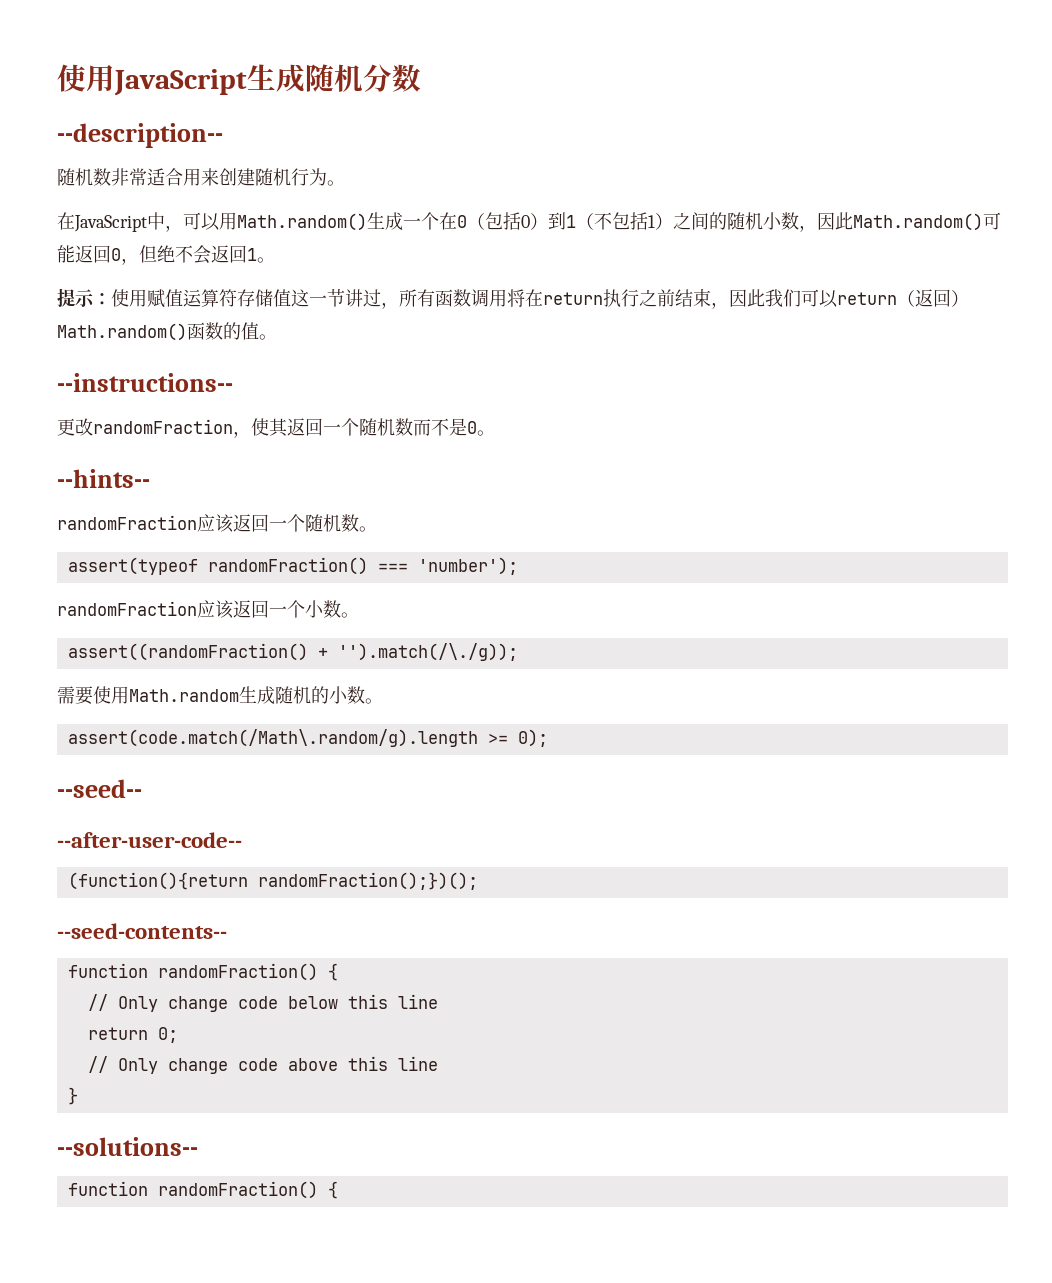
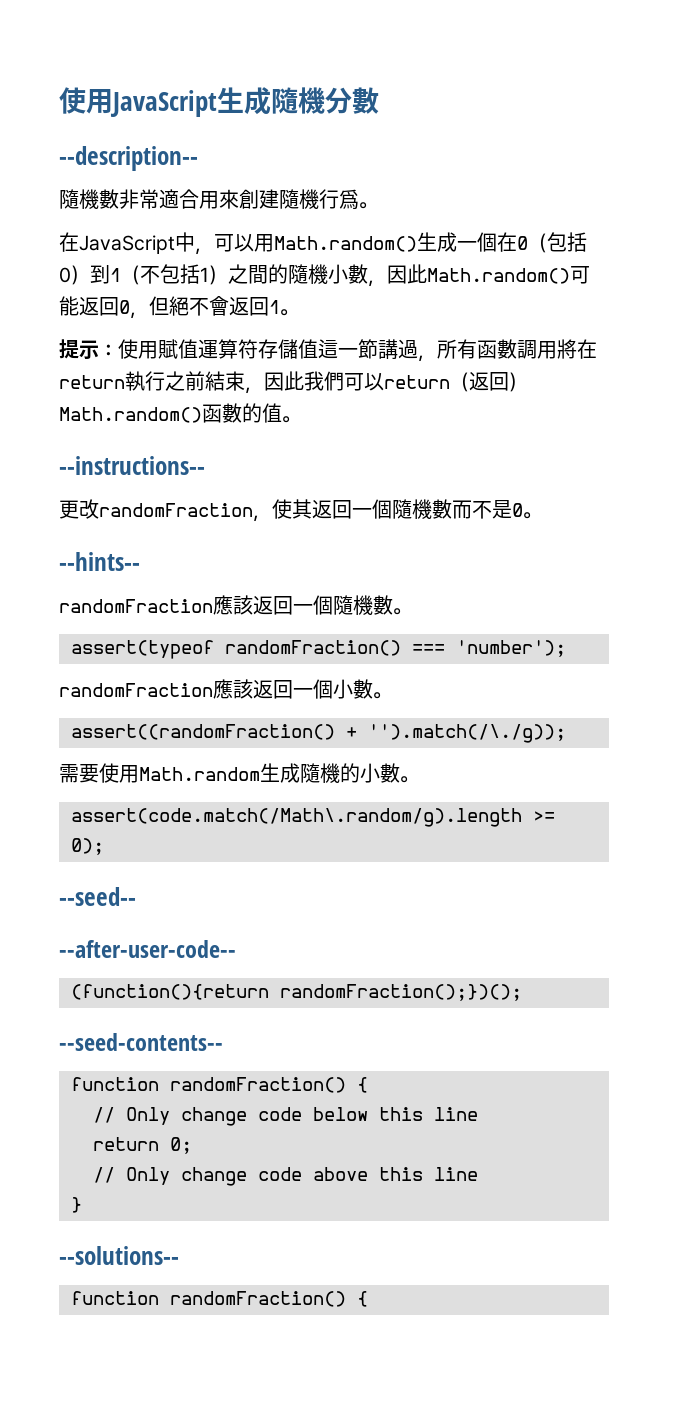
- 使用JavaScript生成随机分数
+ 使用JavaScript生成隨機分數
- 随机数非常适合用来创建随机行为。
+ 隨機數非常適合用來創建隨機行爲。
- 在JavaScript中，可以用Math.random()生成一个在0（包括0）到1（不包括1）之间的随机小数，因此Math.random()可能返回0，但绝不会返回1。
+ 在JavaScript中，可以用Math.random()生成一個在0（包括0）到1（不包括1）之間的隨機小數，因此Math.random()可能返回0，但絕不會返回1。
- 提示：使用赋值运算符存储值这一节讲过，所有函数调用将在return执行之前结束，因此我们可以return（返回）Math.random()函数的值。
+ 提示：使用賦值運算符存儲值這一節講過，所有函數調用將在return執行之前結束，因此我們可以return（返回）Math.random()函數的值。
- 更改randomFraction，使其返回一个随机数而不是0。
+ 更改randomFraction，使其返回一個隨機數而不是0。
- randomFraction应该返回一个随机数。
+ randomFraction應該返回一個隨機數。
- randomFraction应该返回一个小数。
+ randomFraction應該返回一個小數。
- 需要使用Math.random生成随机的小数。
+ 需要使用Math.random生成隨機的小數。

